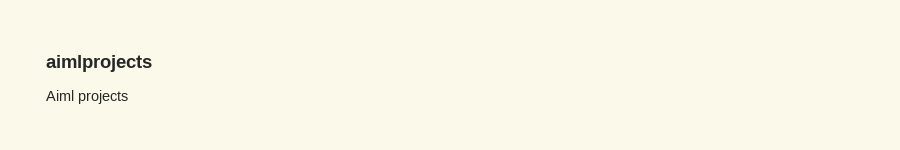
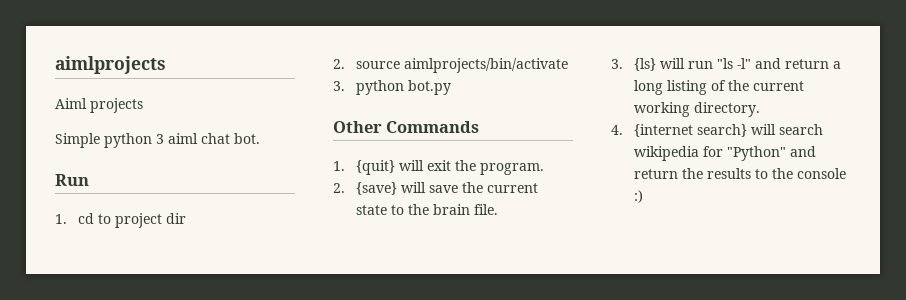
+ Simple python 3 aiml chat bot.
+ Run
+ 1. cd to project dir
+ 2. source aimlprojects/bin/activate
+ 3. python bot.py
+ Other Commands
+ 1. {quit} will exit the program.
+ 2. {save} will save the current state to the brain file.
+ 3. {ls} will run "ls -l" and return a long listing of the current working directory.
+ 4. {internet search} will search wikipedia for "Python" and return the results to the console :)

